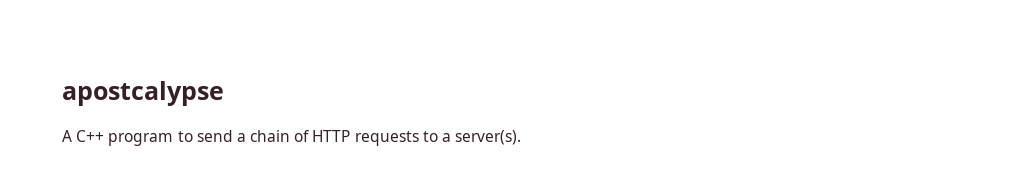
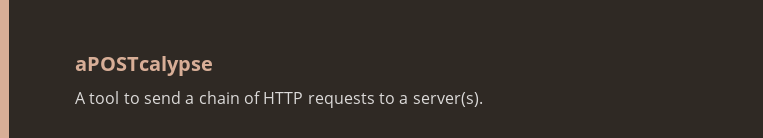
- apostcalypse
+ aPOSTcalypse
- A C++ program to send a chain of HTTP requests to a server(s).
+ A tool to send a chain of HTTP requests to a server(s).

